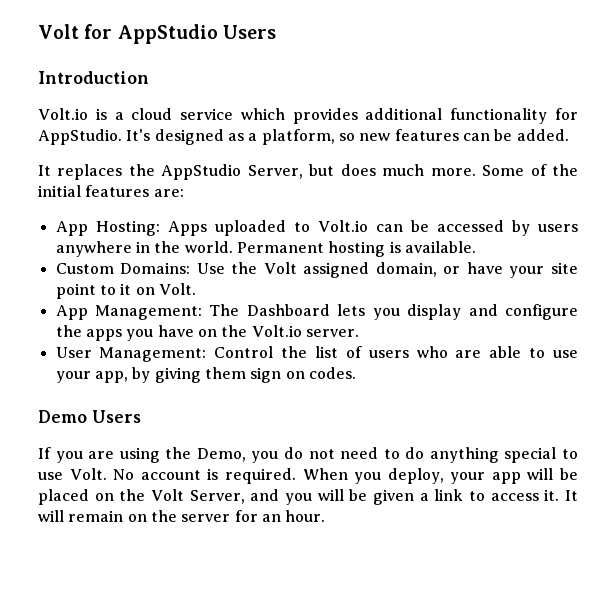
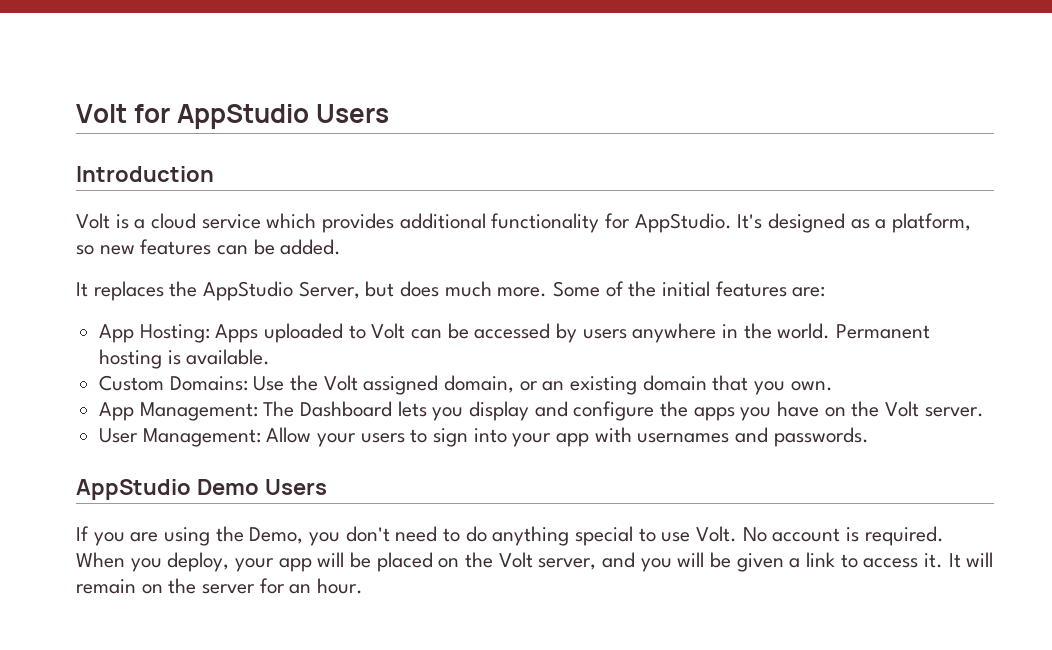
- Volt.io is a cloud service which provides additional functionality for AppStudio.
+ Volt is a cloud service which provides additional functionality for AppStudio.
- App Hosting: Apps uploaded to Volt.io can be accessed by users anywhere in the world.
+ App Hosting: Apps uploaded to Volt can be accessed by users anywhere in the world.
- Custom Domains: Use the Volt assigned domain, or have your site point to it on Volt.
+ Custom Domains: Use the Volt assigned domain, or an existing domain that you own.
- App Management: The Dashboard lets you display and configure the apps you have on the Volt.io server.
+ App Management: The Dashboard lets you display and configure the apps you have on the Volt server.
- User Management: Control the list of users who are able to use your app, by giving them sign on codes.
- Demo Users
+ User Management: Allow your users to sign into your app with usernames and passwords.
+ AppStudio Demo Users
- If you are using the Demo, you do not need to do anything special to use Volt.
+ If you are using the Demo, you don't need to do anything special to use Volt.
- When you deploy, your app will be placed on the Volt Server, and you will be given a link to access it.
+ When you deploy, your app will be placed on the Volt server, and you will be given a link to access it.

